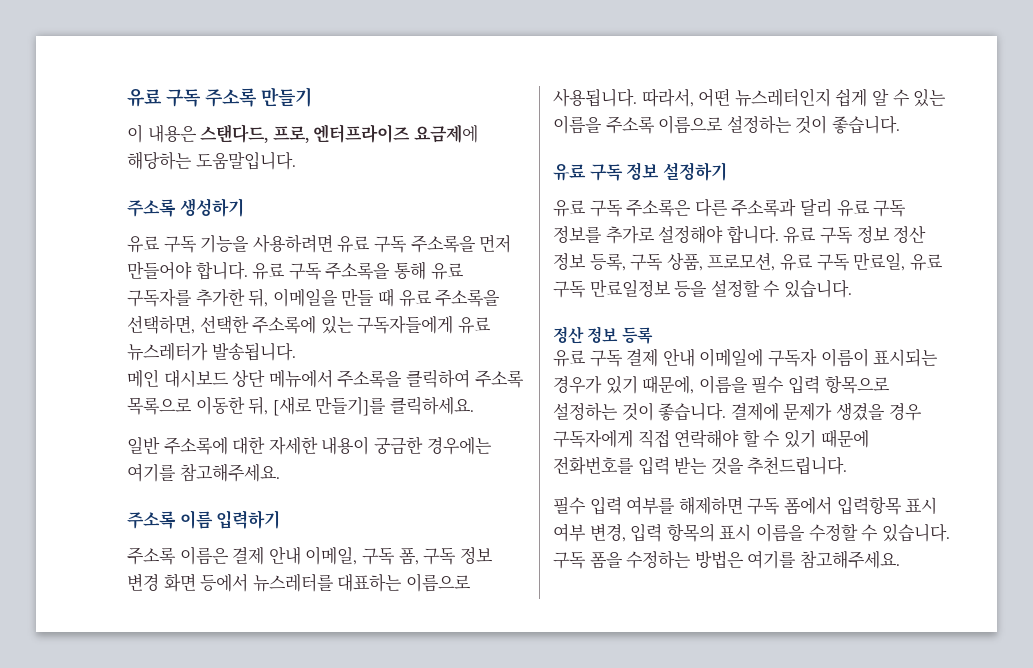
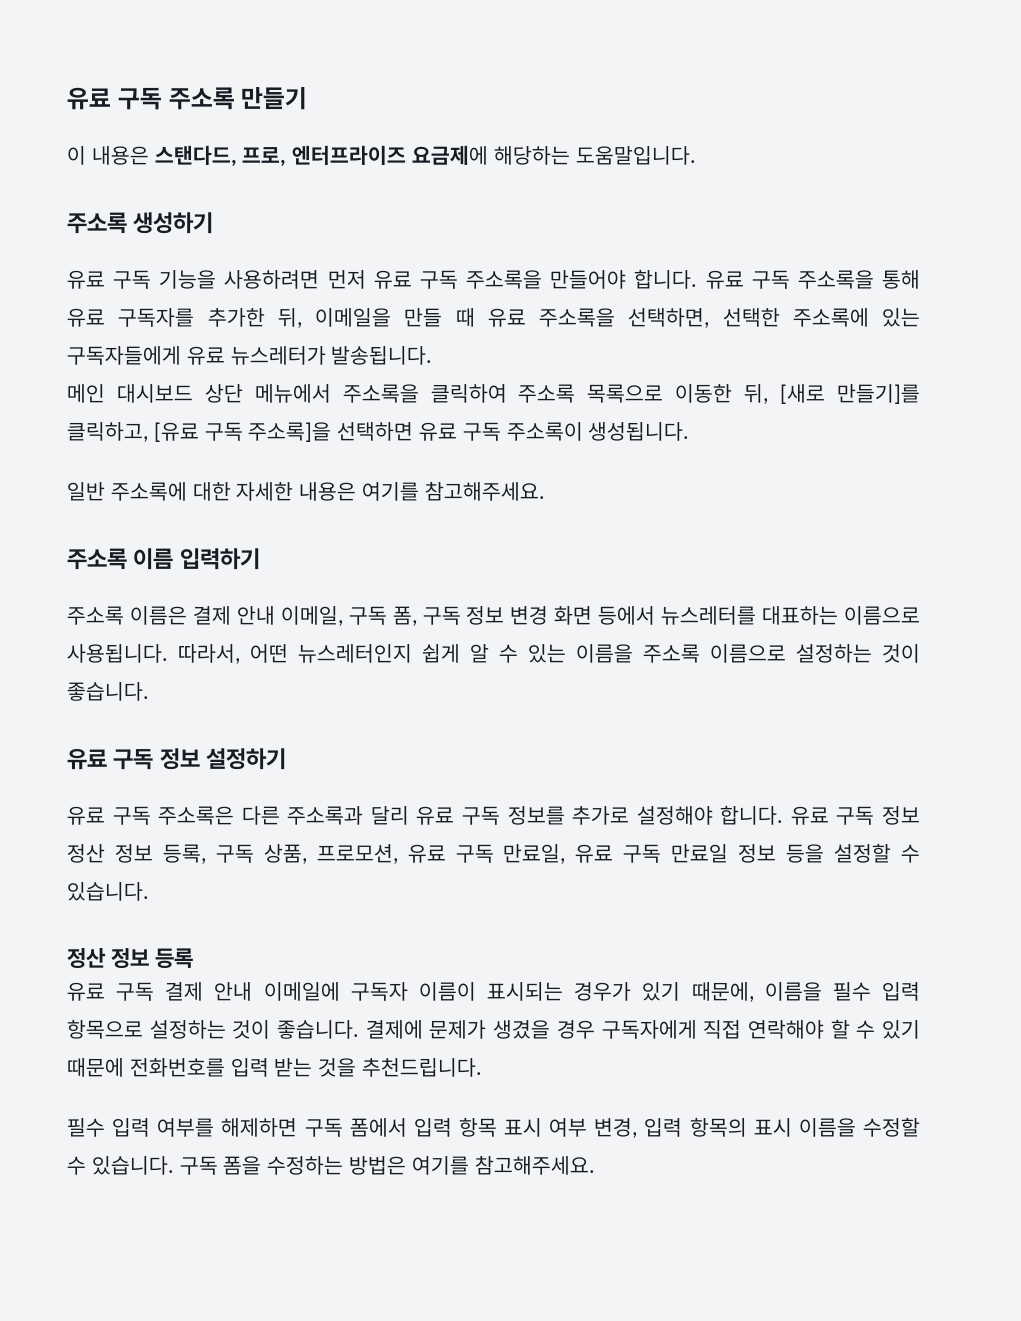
- 유료 구독 기능을 사용하려면 유료 구독 주소록을 먼저 만들어야 합니다.
+ 유료 구독 기능을 사용하려면 먼저 유료 구독 주소록을 만들어야 합니다.
- 메인 대시보드 상단 메뉴에서 주소록을 클릭하여 주소록 목록으로 이동한 뒤, [새로 만들기]를 클릭하세요.
+ 메인 대시보드 상단 메뉴에서 주소록을 클릭하여 주소록 목록으로 이동한 뒤, [새로 만들기]를 클릭하고, [유료 구독 주소록]을 선택하면 유료 구독 주소록이 생성됩니다.
- 일반 주소록에 대한 자세한 내용이 궁금한 경우에는 여기를 참고해주세요.
+ 일반 주소록에 대한 자세한 내용은 여기를 참고해주세요.
- 유료 구독 정보 정산 정보 등록, 구독 상품, 프로모션, 유료 구독 만료일, 유료 구독 만료일정보 등을 설정할 수 있습니다.
+ 유료 구독 정보 정산 정보 등록, 구독 상품, 프로모션, 유료 구독 만료일, 유료 구독 만료일 정보 등을 설정할 수 있습니다.
- 필수 입력 여부를 해제하면 구독 폼에서 입력항목 표시 여부 변경, 입력 항목의 표시 이름을 수정할 수 있습니다.
+ 필수 입력 여부를 해제하면 구독 폼에서 입력 항목 표시 여부 변경, 입력 항목의 표시 이름을 수정할 수 있습니다.

